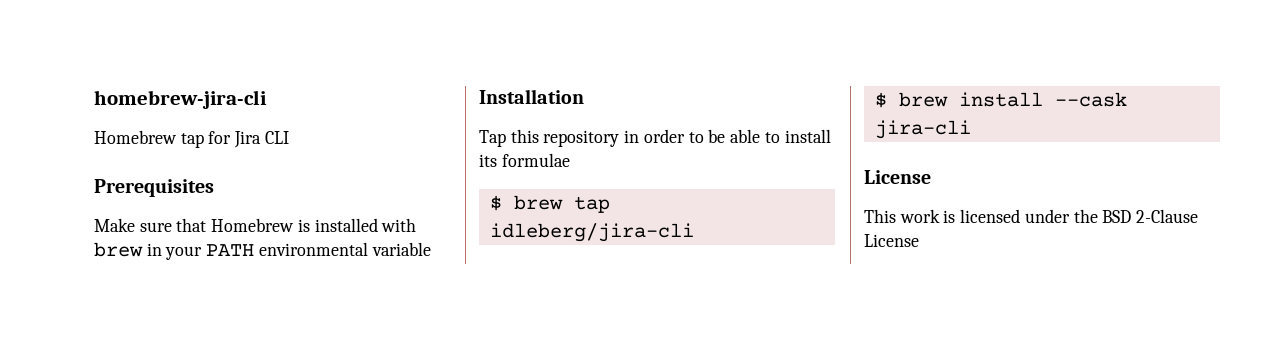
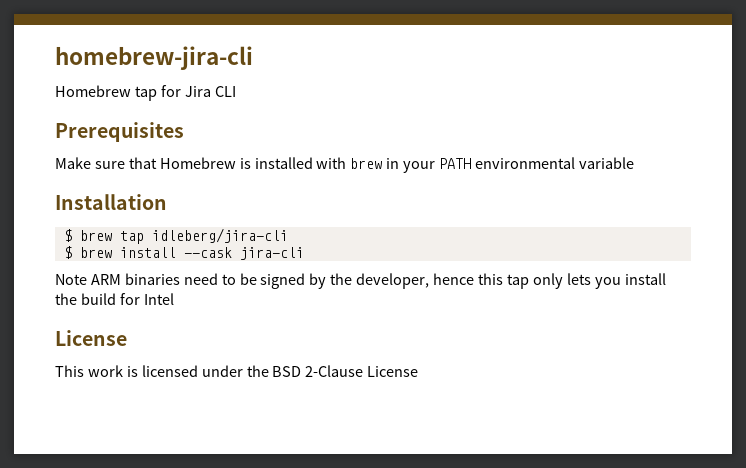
- Tap this repository in order to be able to install its formulae
+ Note ARM binaries need to be signed by the developer, hence this tap only lets you install the build for Intel

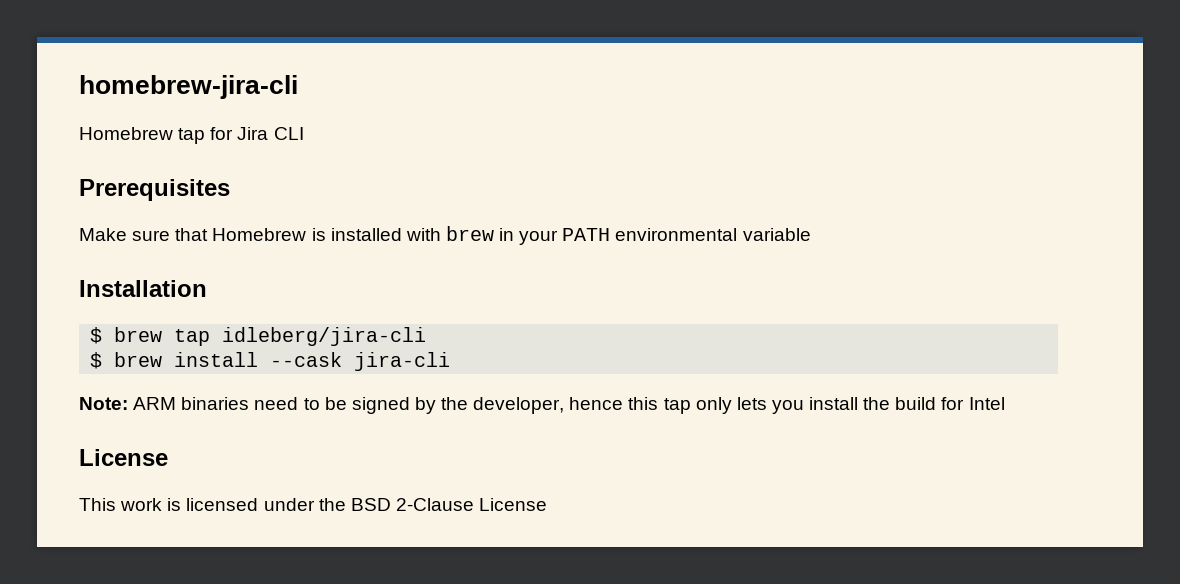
- Note ARM binaries need to be signed by the developer, hence this tap only lets you install the build for Intel
+ Note: ARM binaries need to be signed by the developer, hence this tap only lets you install the build for Intel

